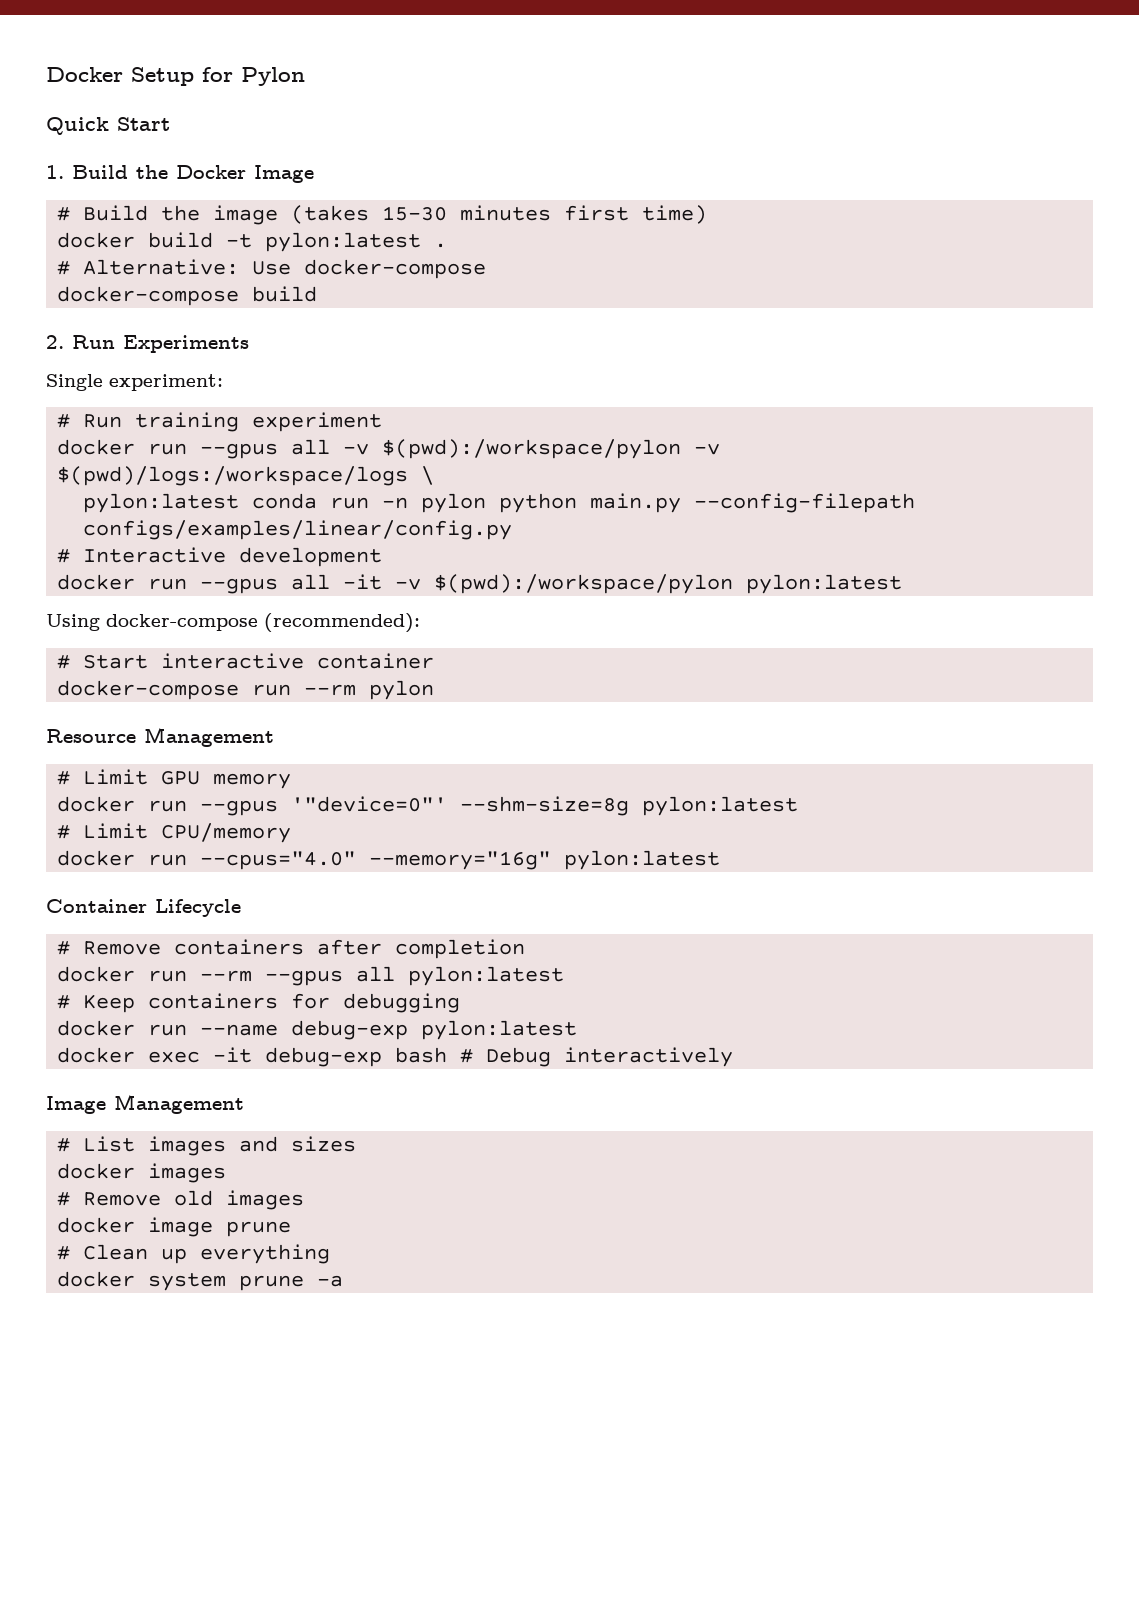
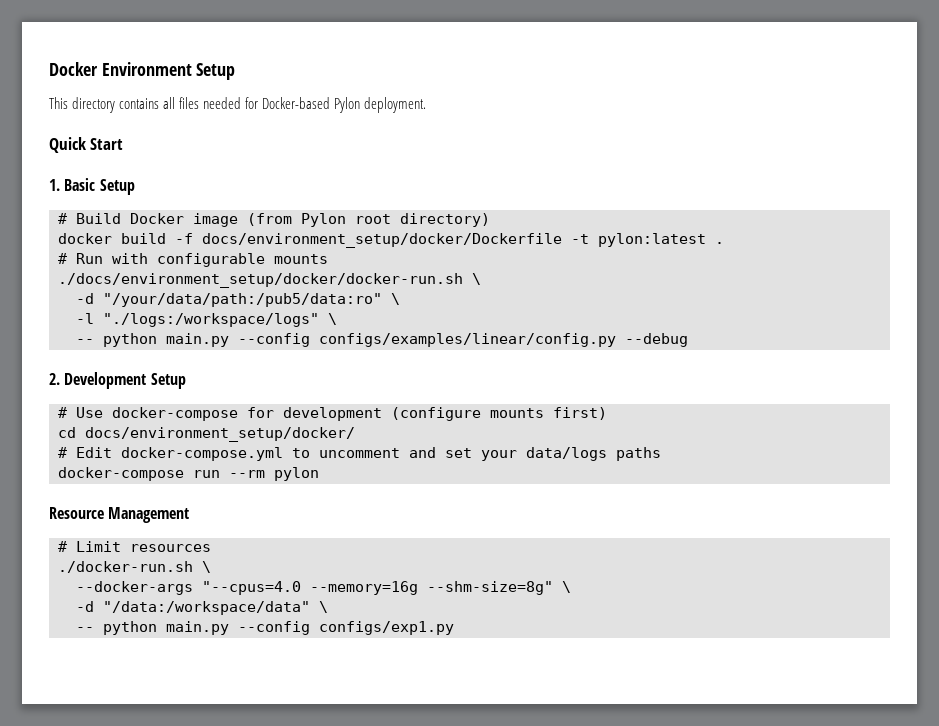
- Docker Setup for Pylon
+ Docker Environment Setup
+ This directory contains all files needed for Docker-based Pylon deployment.
- 1. Build the Docker Image
- # Build the image (takes 15-30 minutes first time)
+ 1. Basic Setup
+ # Build Docker image (from Pylon root directory)
- docker build -t pylon:latest .
+ docker build -f docs/environment_setup/docker/Dockerfile -t pylon:latest .
- # Alternative: Use docker-compose
- docker-compose build
- 2. Run Experiments
- Single experiment:
- # Run training experiment
- docker run --gpus all -v $(pwd):/workspace/pylon -v $(pwd)/logs:/workspace/logs \
- pylon:latest conda run -n pylon python main.py --config-filepath configs/examples/linear/config.py
- # Interactive development
- docker run --gpus all -it -v $(pwd):/workspace/pylon pylon:latest
- Using docker-compose (recommended):
- # Start interactive container
+ # Run with configurable mounts
+ ./docs/environment_setup/docker/docker-run.sh \
+ -d "/your/data/path:/pub5/data:ro" \
+ -l "./logs:/workspace/logs" \
+ -- python main.py --config configs/examples/linear/config.py --debug
+ 2. Development Setup
+ # Use docker-compose for development (configure mounts first)
+ cd docs/environment_setup/docker/
+ # Edit docker-compose.yml to uncomment and set your data/logs paths
- # Limit GPU memory
- docker run --gpus '"device=0"' --shm-size=8g pylon:latest
- # Limit CPU/memory
- docker run --cpus="4.0" --memory="16g" pylon:latest
- Container Lifecycle
- # Remove containers after completion
- docker run --rm --gpus all pylon:latest
- # Keep containers for debugging
- docker run --name debug-exp pylon:latest
- docker exec -it debug-exp bash # Debug interactively
- Image Management
- # List images and sizes
- docker images
- # Remove old images
- docker image prune
- # Clean up everything
- docker system prune -a
+ # Limit resources
+ ./docker-run.sh \
+ --docker-args "--cpus=4.0 --memory=16g --shm-size=8g" \
+ -d "/data:/workspace/data" \
+ -- python main.py --config configs/exp1.py

